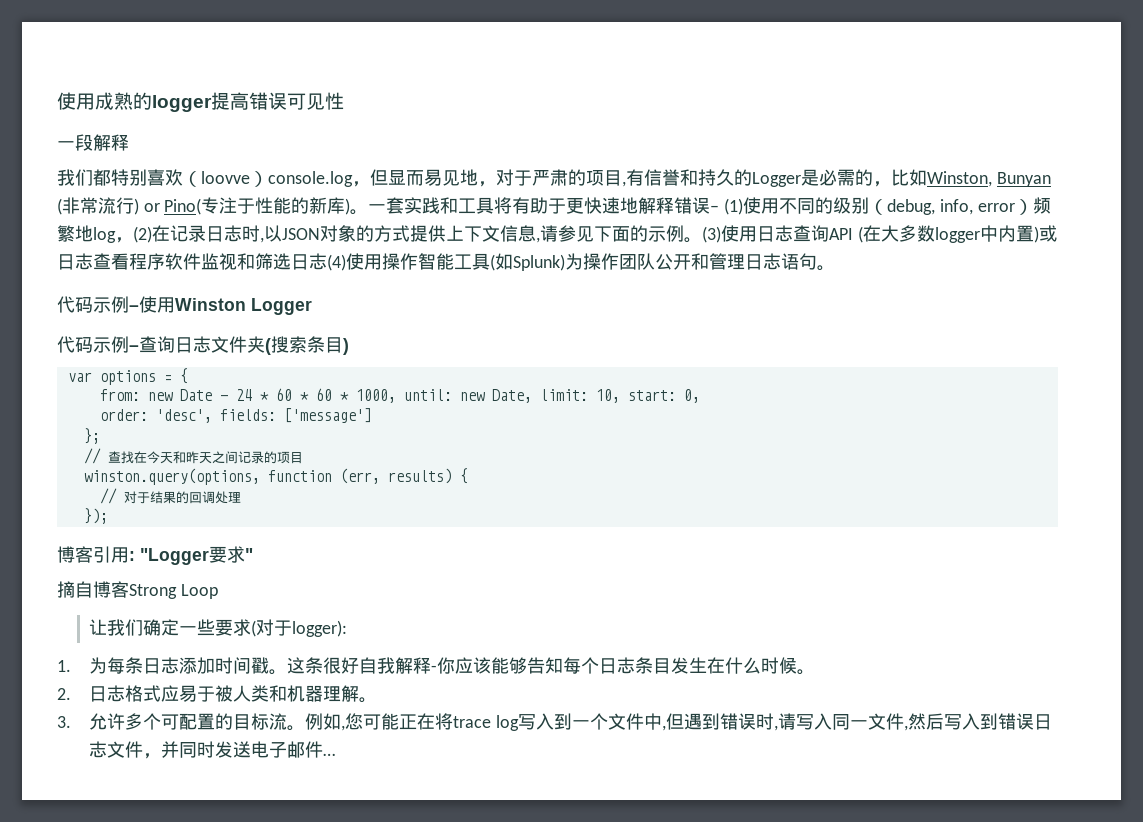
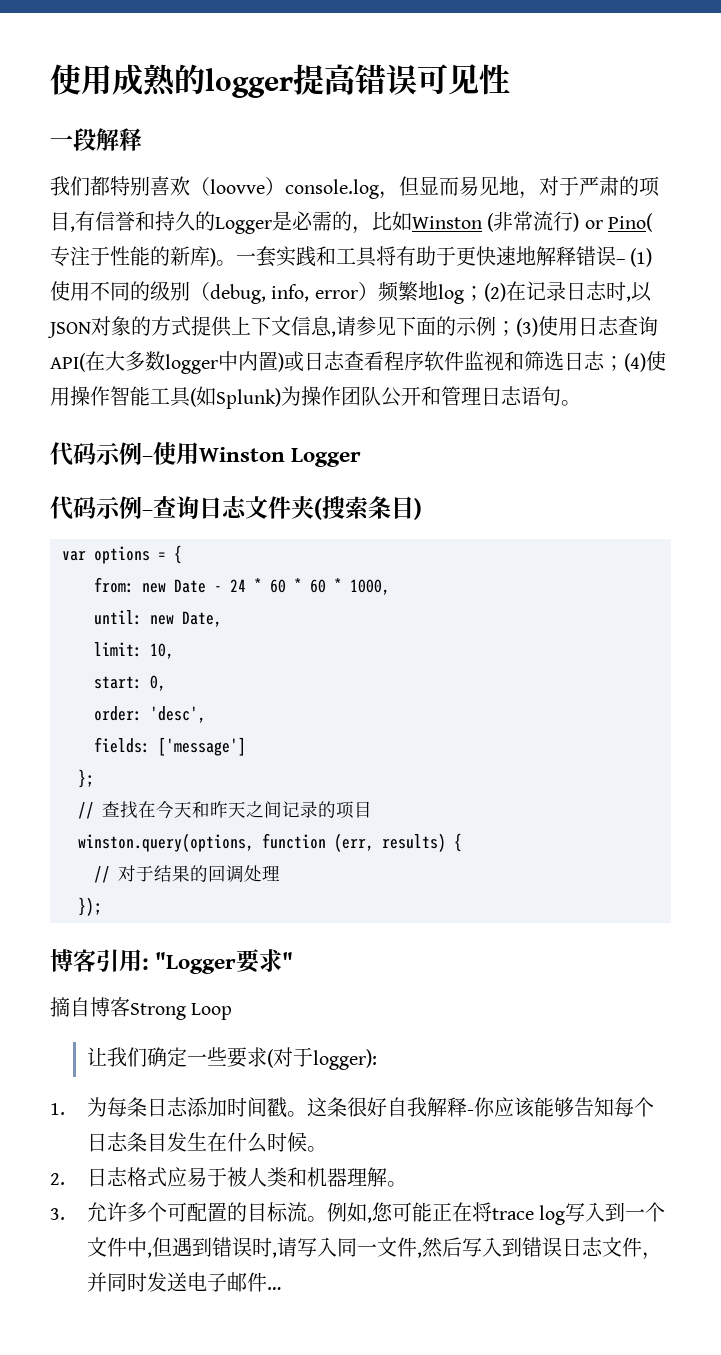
- 我们都特别喜欢（loovve）console.log，但显而易见地，对于严肃的项目,有信誉和持久的Logger是必需的，比如Winston, Bunyan (非常流行) or Pino(专注于性能的新库)。
+ 我们都特别喜欢（loovve）console.log，但显而易见地，对于严肃的项目,有信誉和持久的Logger是必需的，比如Winston (非常流行) or Pino(专注于性能的新库)。
- 一套实践和工具将有助于更快速地解释错误– (1)使用不同的级别（debug, info, error）频繁地log，(2)在记录日志时,以JSON对象的方式提供上下文信息,请参见下面的示例。
+ 一套实践和工具将有助于更快速地解释错误– (1)使用不同的级别（debug, info, error）频繁地log；(2)在记录日志时,以JSON对象的方式提供上下文信息,请参见下面的示例；
- (3)使用日志查询API (在大多数logger中内置)或日志查看程序软件监视和筛选日志(4)使用操作智能工具(如Splunk)为操作团队公开和管理日志语句。
+ (3)使用日志查询API(在大多数logger中内置)或日志查看程序软件监视和筛选日志；(4)使用操作智能工具(如Splunk)为操作团队公开和管理日志语句。
- from: new Date - 24 * 60 * 60 * 1000, until: new Date, limit: 10, start: 0,
+ from: new Date - 24 * 60 * 60 * 1000,
+ until: new Date,
+ limit: 10,
+ start: 0,
- order: 'desc', fields: ['message']
+ order: 'desc',
+ fields: ['message']

